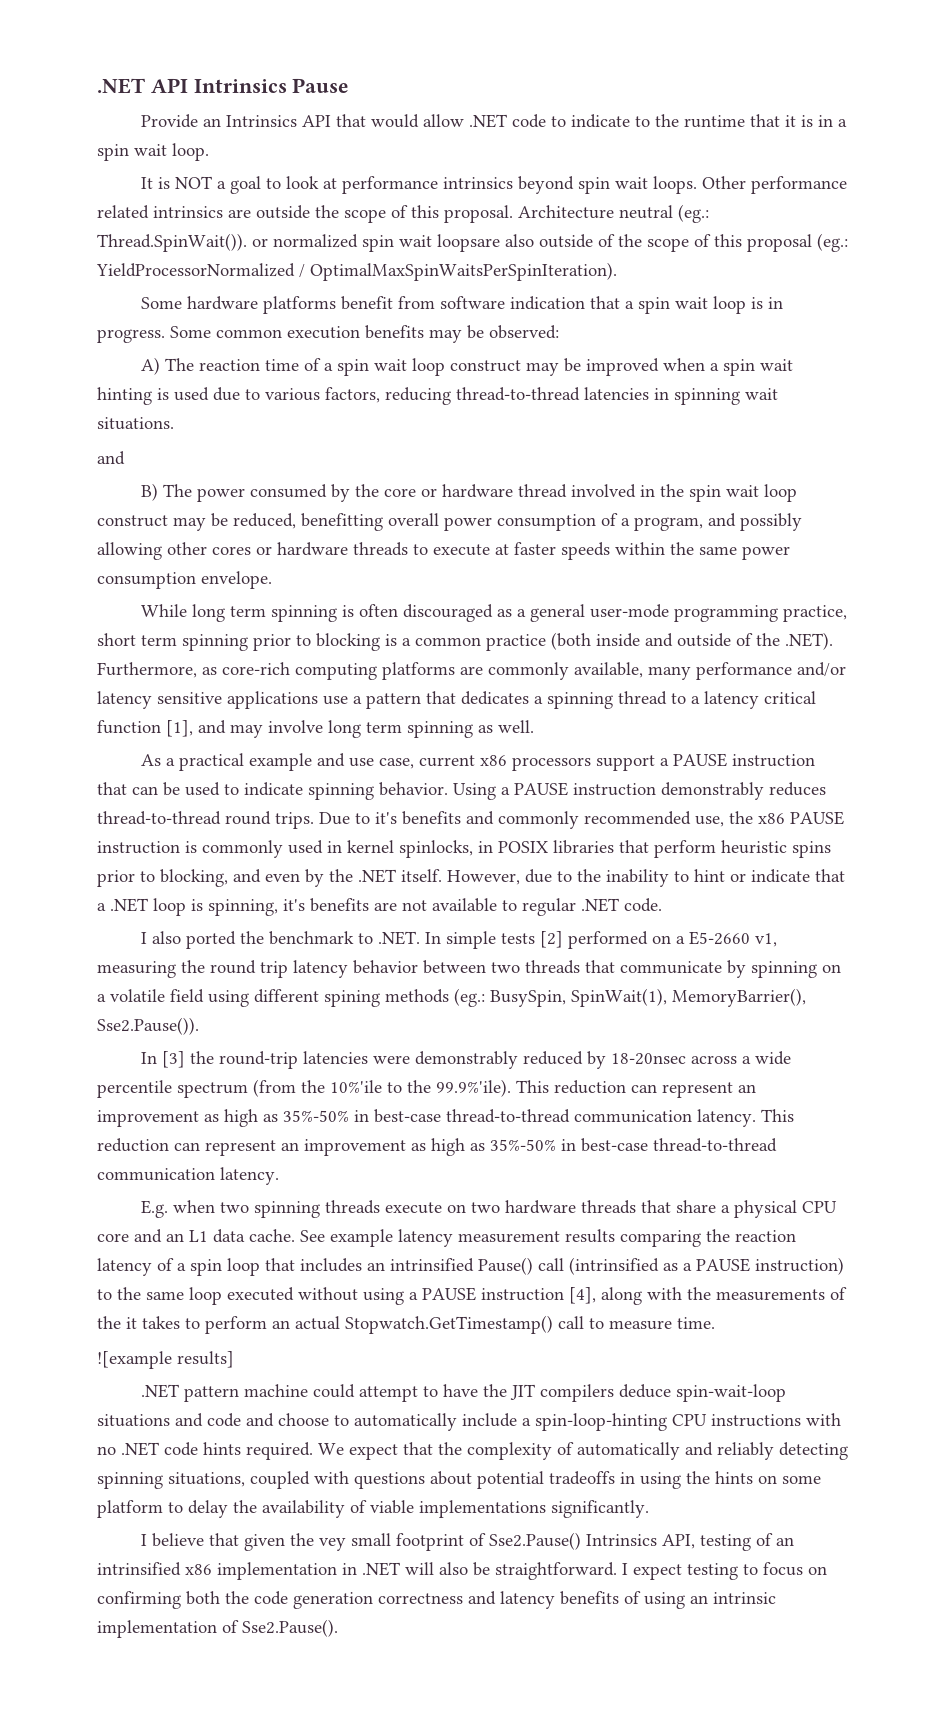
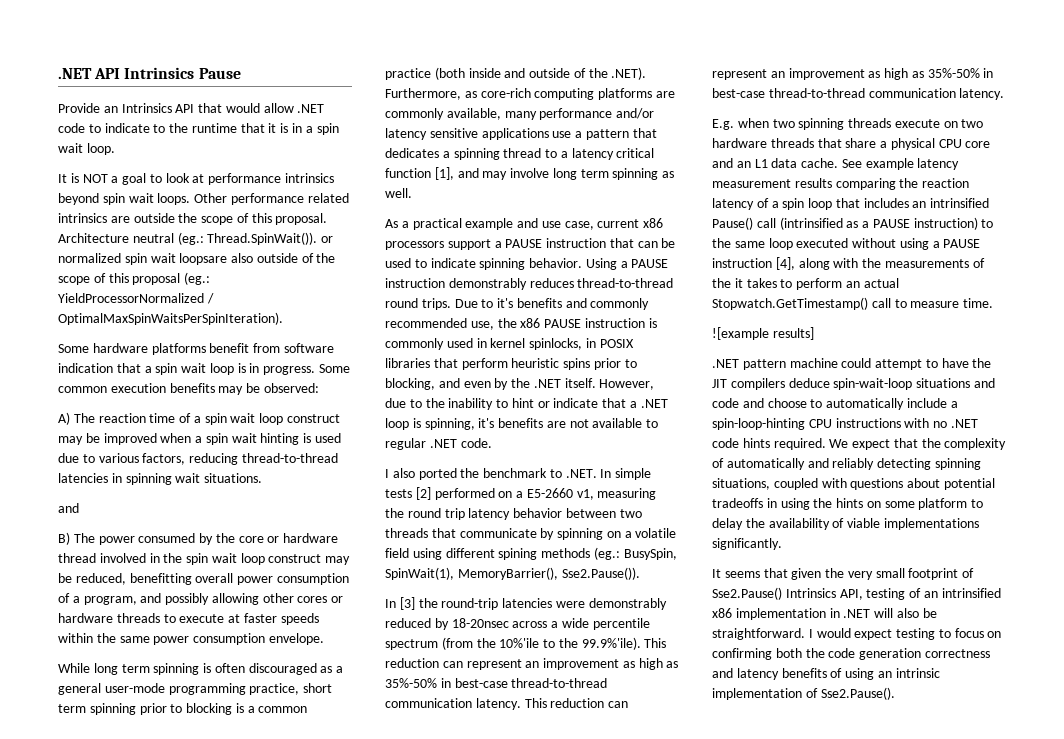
- I believe that given the vey small footprint of Sse2.Pause() Intrinsics API, testing of an intrinsified x86 implementation in .NET will also be straightforward.
+ It seems that given the very small footprint of Sse2.Pause() Intrinsics API, testing of an intrinsified x86 implementation in .NET will also be straightforward.
- I expect testing to focus on confirming both the code generation correctness and latency benefits of using an intrinsic implementation of Sse2.Pause().
+ I would expect testing to focus on confirming both the code generation correctness and latency benefits of using an intrinsic implementation of Sse2.Pause().

